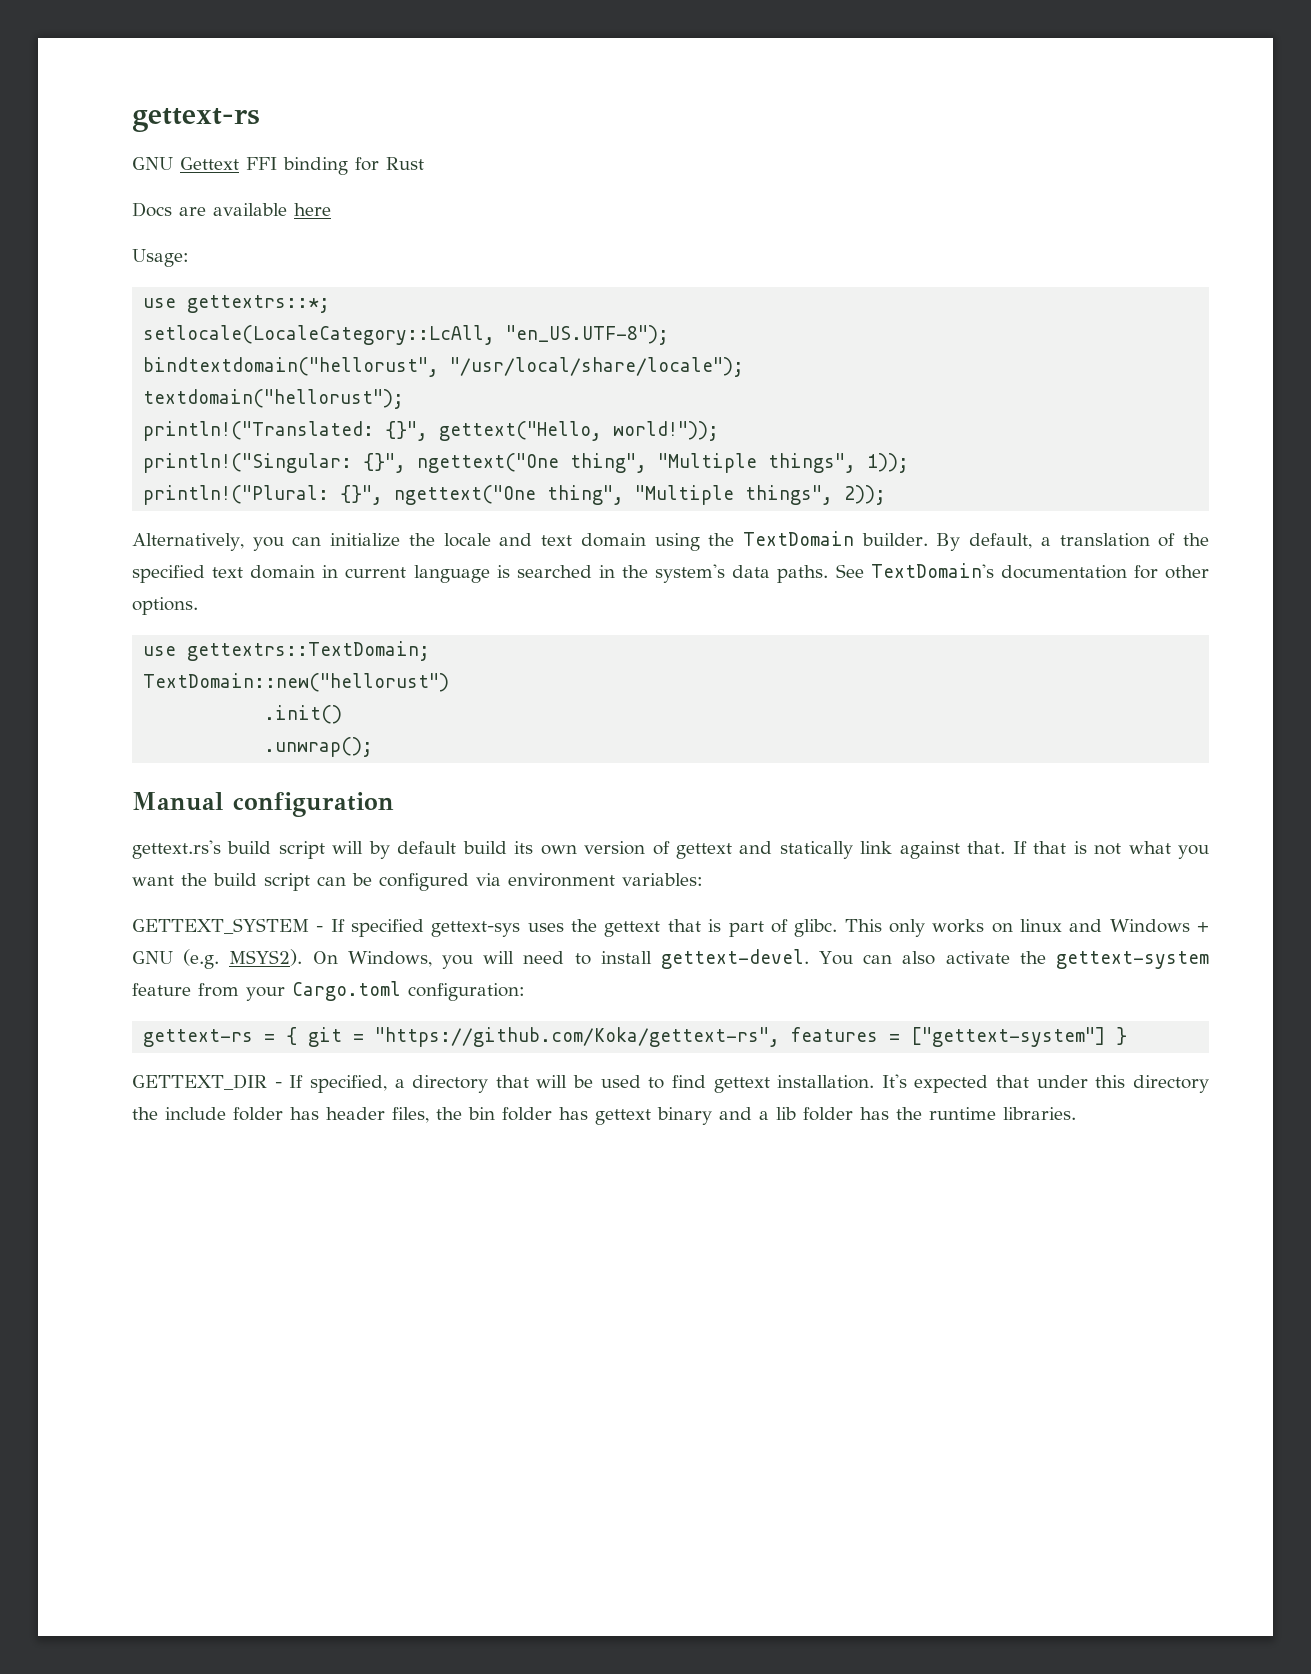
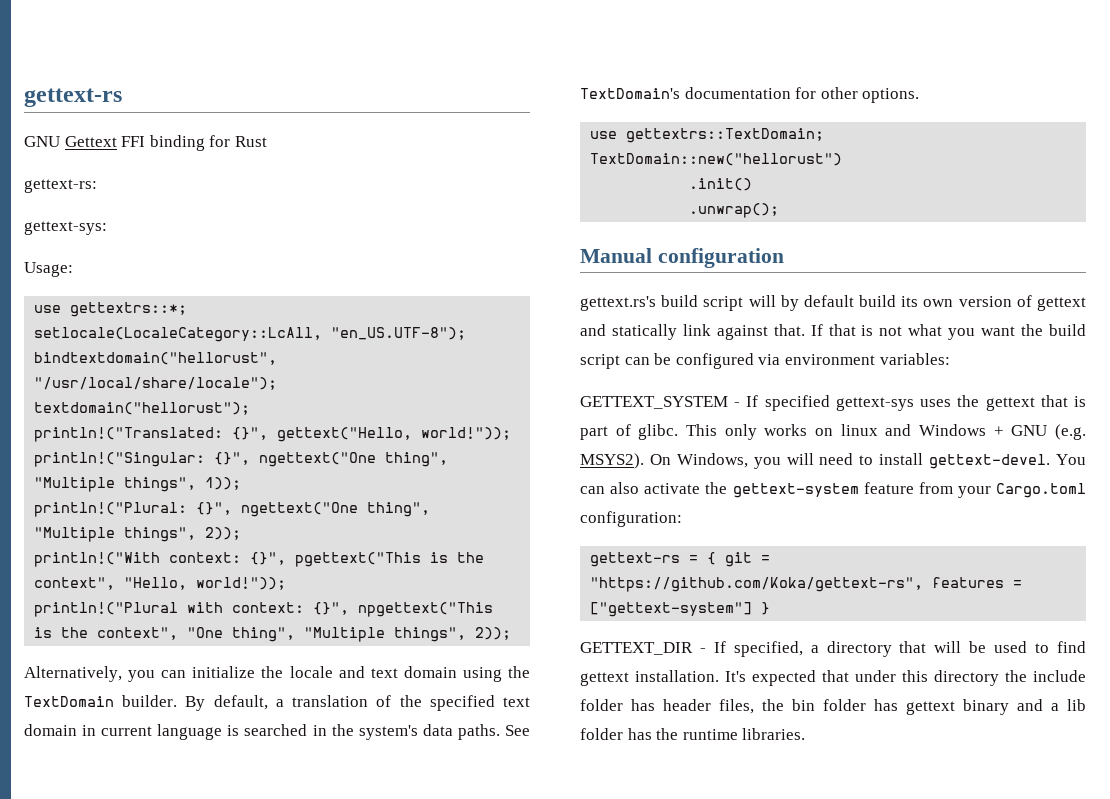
- Docs are available here
+ gettext-rs:
+ gettext-sys:
+ println!("With context: {}", pgettext("This is the context", "Hello, world!"));
+ println!("Plural with context: {}", npgettext("This is the context", "One thing", "Multiple things", 2));

